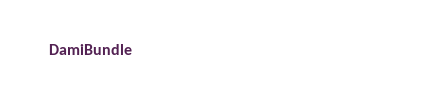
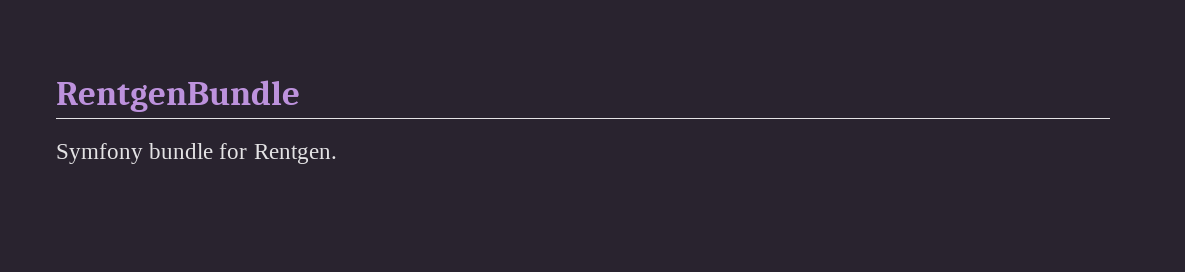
- DamiBundle
+ RentgenBundle
+ Symfony bundle for Rentgen.

